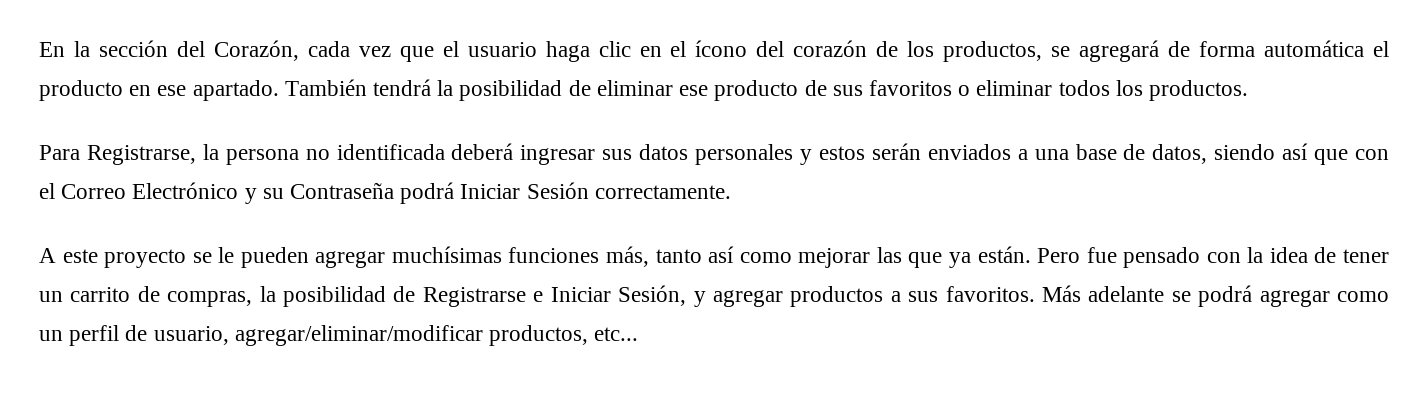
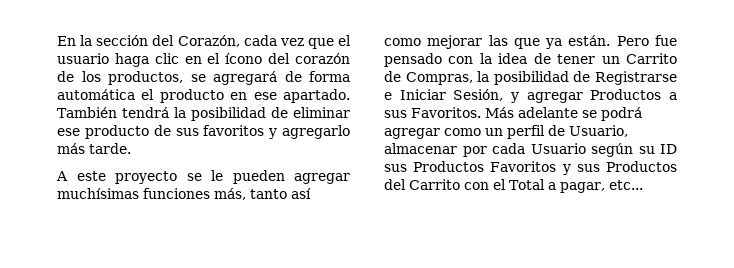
- También tendrá la posibilidad de eliminar ese producto de sus favoritos o eliminar todos los productos.
- Para Registrarse, la persona no identificada deberá ingresar sus datos personales y estos serán enviados a una base de datos, siendo así que con el Correo Electrónico y su Contraseña podrá Iniciar Sesión correctamente.
+ También tendrá la posibilidad de eliminar ese producto de sus favoritos y agregarlo más tarde.
- Pero fue pensado con la idea de tener un carrito de compras, la posibilidad de Registrarse e Iniciar Sesión, y agregar productos a sus favoritos.
+ Pero fue pensado con la idea de tener un Carrito de Compras, la posibilidad de Registrarse e Iniciar Sesión, y agregar Productos a sus Favoritos.
- Más adelante se podrá agregar como un perfil de usuario, agregar/eliminar/modificar productos, etc...
+ Más adelante se podrá agregar como un perfil de Usuario, almacenar por cada Usuario según su ID sus Productos Favoritos y sus Productos del Carrito con el Total a pagar, etc...

